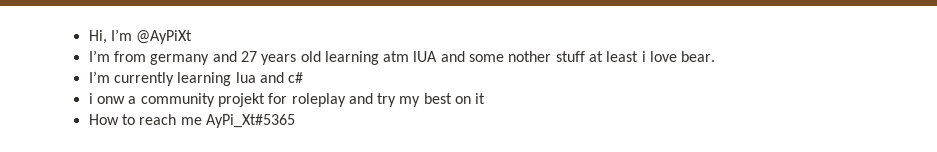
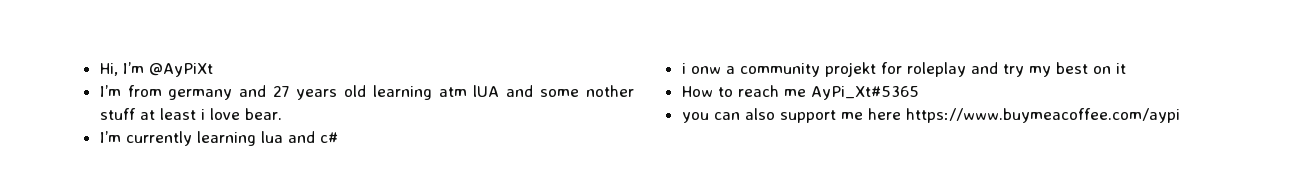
+ you can also support me here https://www.buymeacoffee.com/aypi

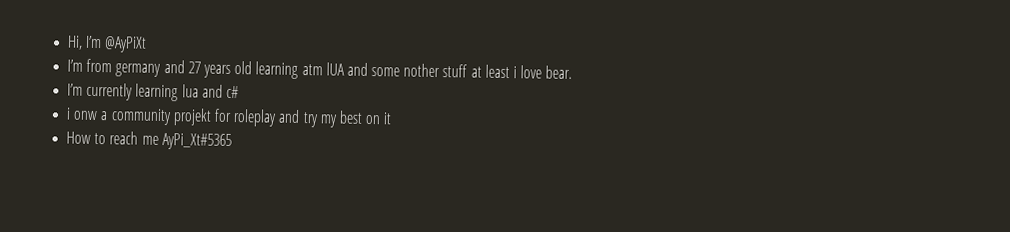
- you can also support me here https://www.buymeacoffee.com/aypi

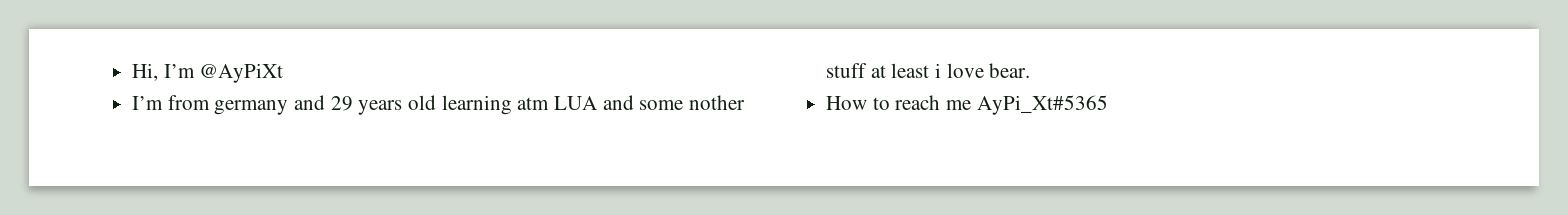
- I’m from germany and 27 years old learning atm lUA and some nother stuff at least i love bear.
+ I’m from germany and 29 years old learning atm LUA and some nother stuff at least i love bear.
- I’m currently learning lua and c#
- i onw a community projekt for roleplay and try my best on it

